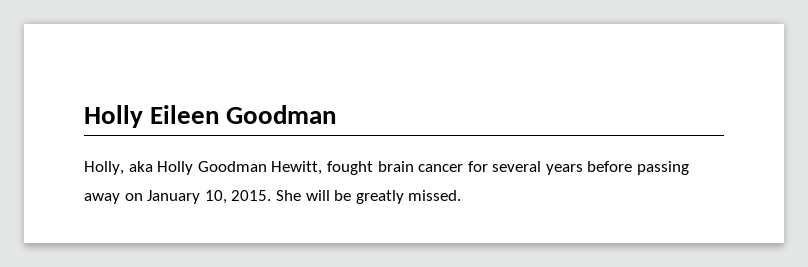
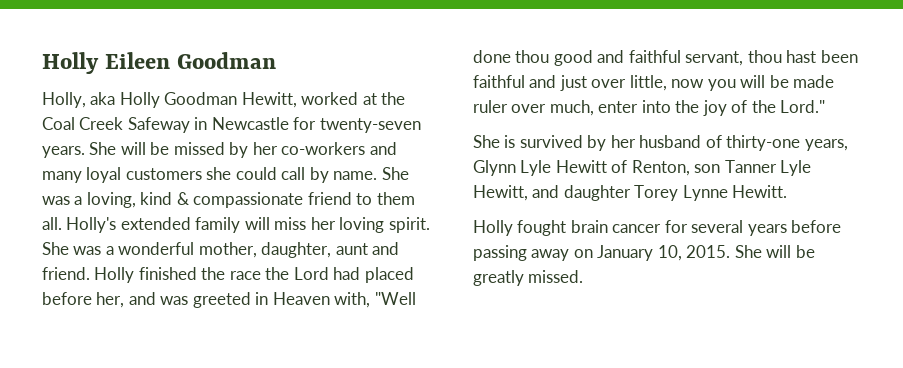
- Holly, aka Holly Goodman Hewitt, fought brain cancer for several years before passing away on January 10, 2015.
+ Holly, aka Holly Goodman Hewitt, worked at the Coal Creek Safeway in Newcastle for twenty-seven years. She will be missed by her co-workers and many loyal customers she could call by name. She was a loving, kind & compassionate friend to them all. Holly's extended family will miss her loving spirit. She was a wonderful mother, daughter, aunt and friend. Holly finished the race the Lord had placed before her, and was greeted in Heaven with, "Well done thou good and faithful servant, thou hast been faithful and just over little, now you will be made ruler over much, enter into the joy of the Lord."
+ She is survived by her husband of thirty-one years, Glynn Lyle Hewitt of Renton, son Tanner Lyle Hewitt, and daughter Torey Lynne Hewitt.
+ Holly fought brain cancer for several years before passing away on January 10, 2015.

